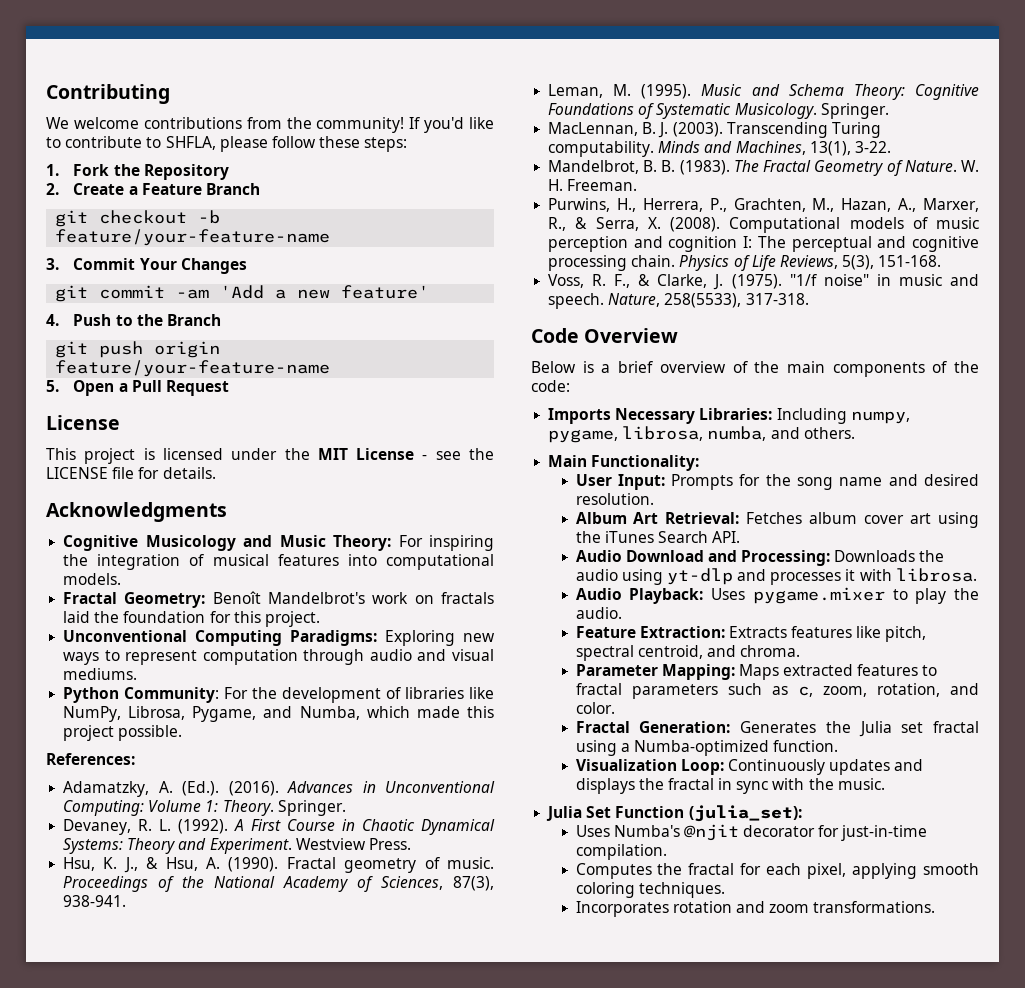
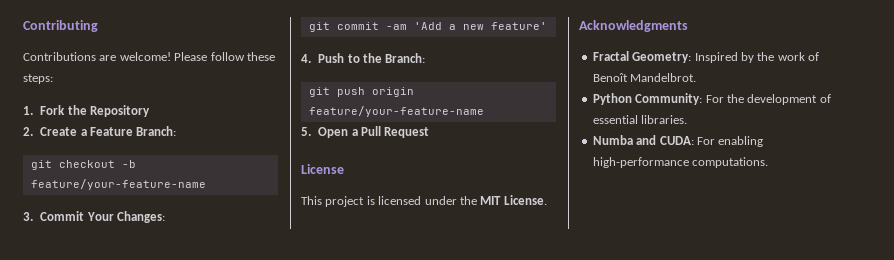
- We welcome contributions from the community! If you'd like to contribute to SHFLA, please follow these steps:
+ Contributions are welcome! Please follow these steps:
- 2. Create a Feature Branch
+ 2. Create a Feature Branch:
- 3. Commit Your Changes
+ 3. Commit Your Changes:
- 4. Push to the Branch
+ 4. Push to the Branch:
- This project is licensed under the MIT License - see the LICENSE file for details.
+ This project is licensed under the MIT License.
  Acknowledgments
- Cognitive Musicology and Music Theory: For inspiring the integration of musical features into computational models.
- Fractal Geometry: Benoît Mandelbrot's work on fractals laid the foundation for this project.
- Unconventional Computing Paradigms: Exploring new ways to represent computation through audio and visual mediums.
+ Fractal Geometry: Inspired by the work of Benoît Mandelbrot.
- Python Community: For the development of libraries like NumPy, Librosa, Pygame, and Numba, which made this project possible.
- References:
- Adamatzky, A. (Ed.). (2016). Advances in Unconventional Computing: Volume 1: Theory. Springer.
- Devaney, R. L. (1992). A First Course in Chaotic Dynamical Systems: Theory and Experiment. Westview Press.
- Hsu, K. J., & Hsu, A. (1990). Fractal geometry of music. Proceedings of the National Academy of Sciences, 87(3), 938-941.
- Leman, M. (1995). Music and Schema Theory: Cognitive Foundations of Systematic Musicology. Springer.
- MacLennan, B. J. (2003). Transcending Turing computability. Minds and Machines, 13(1), 3-22.
- Mandelbrot, B. B. (1983). The Fractal Geometry of Nature. W. H. Freeman.
- Purwins, H., Herrera, P., Grachten, M., Hazan, A., Marxer, R., & Serra, X. (2008). Computational models of music perception and cognition I: The perceptual and cognitive processing chain. Physics of Life Reviews, 5(3), 151-168.
- Voss, R. F., & Clarke, J. (1975). "1/f noise" in music and speech. Nature, 258(5533), 317-318.
- Code Overview
- Below is a brief overview of the main components of the code:
- Imports Necessary Libraries: Including numpy, pygame, librosa, numba, and others.
- Main Functionality:
- User Input: Prompts for the song name and desired resolution.
- Album Art Retrieval: Fetches album cover art using the iTunes Search API.
- Audio Download and Processing: Downloads the audio using yt-dlp and processes it with librosa.
- Audio Playback: Uses pygame.mixer to play the audio.
- Feature Extraction: Extracts features like pitch, spectral centroid, and chroma.
- Parameter Mapping: Maps extracted features to fractal parameters such as c, zoom, rotation, and color.
- Fractal Generation: Generates the Julia set fractal using a Numba-optimized function.
- Visualization Loop: Continuously updates and displays the fractal in sync with the music.
- Julia Set Function (julia_set):
- Uses Numba's @njit decorator for just-in-time compilation.
- Computes the fractal for each pixel, applying smooth coloring techniques.
- Incorporates rotation and zoom transformations.
+ Python Community: For the development of essential libraries.
+ Numba and CUDA: For enabling high-performance computations.

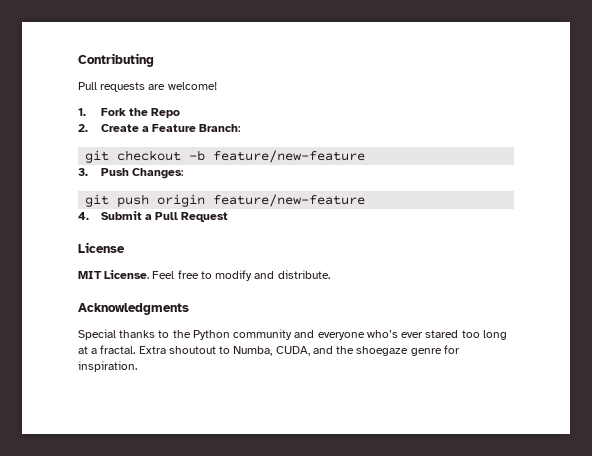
- Contributions are welcome! Please follow these steps:
+ Pull requests are welcome!
- 1. Fork the Repository
+ 1. Fork the Repo
- git checkout -b feature/your-feature-name
- 3. Commit Your Changes:
- git commit -am 'Add a new feature'
- 4. Push to the Branch:
+ git checkout -b feature/new-feature
+ 3. Push Changes:
- git push origin feature/your-feature-name
- 5. Open a Pull Request
+ git push origin feature/new-feature
+ 4. Submit a Pull Request
- This project is licensed under the MIT License.
+ MIT License. Feel free to modify and distribute.
  Acknowledgments
- Fractal Geometry: Inspired by the work of Benoît Mandelbrot.
- Python Community: For the development of essential libraries.
- Numba and CUDA: For enabling high-performance computations.
+ Special thanks to the Python community and everyone who’s ever stared too long at a fractal. Extra shoutout to Numba, CUDA, and the shoegaze genre for inspiration.

